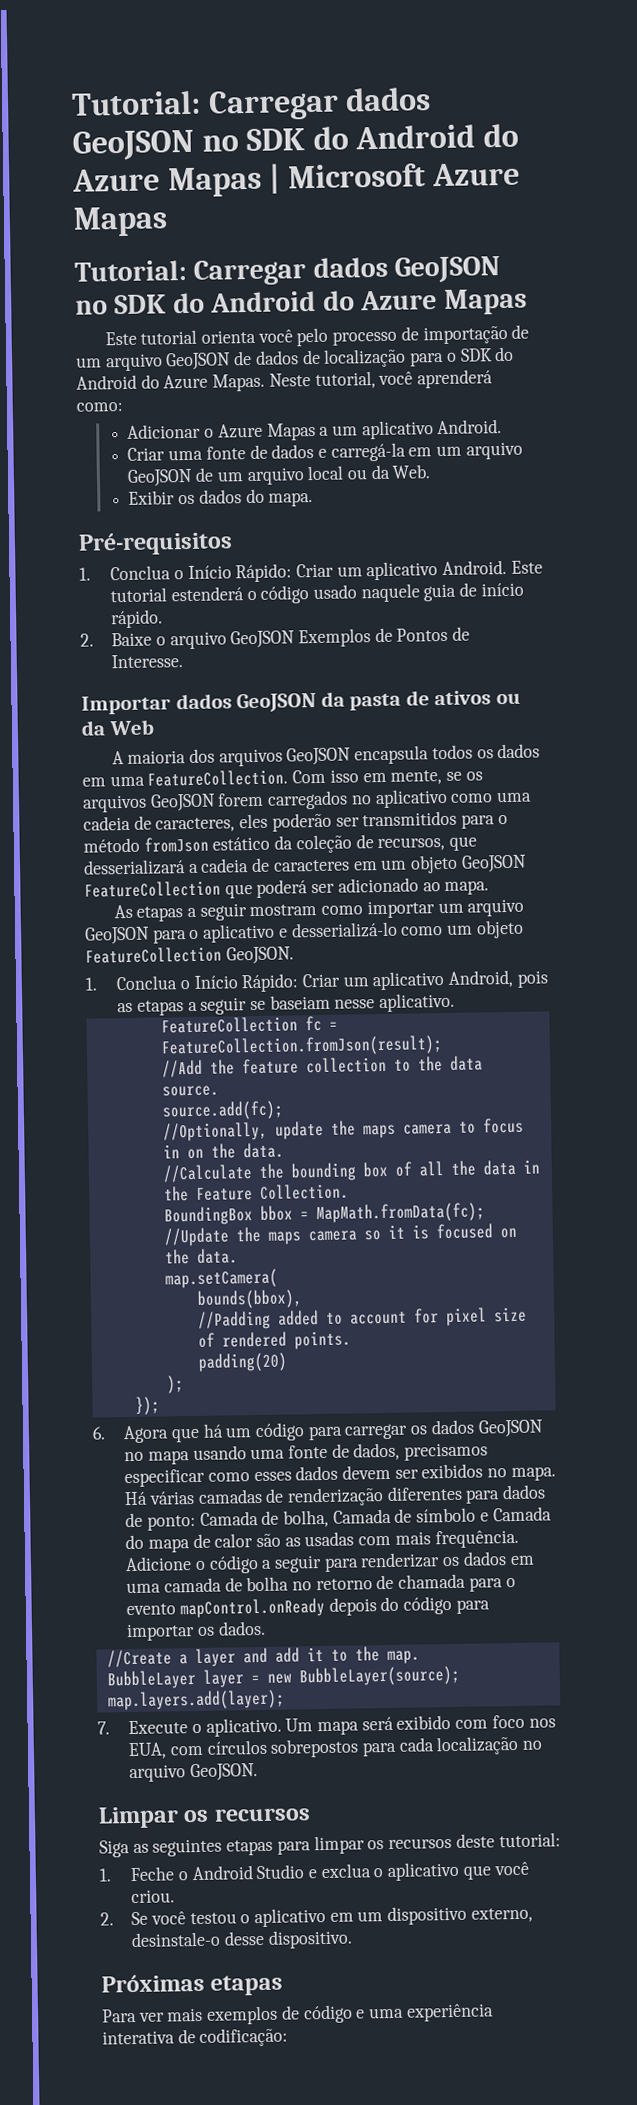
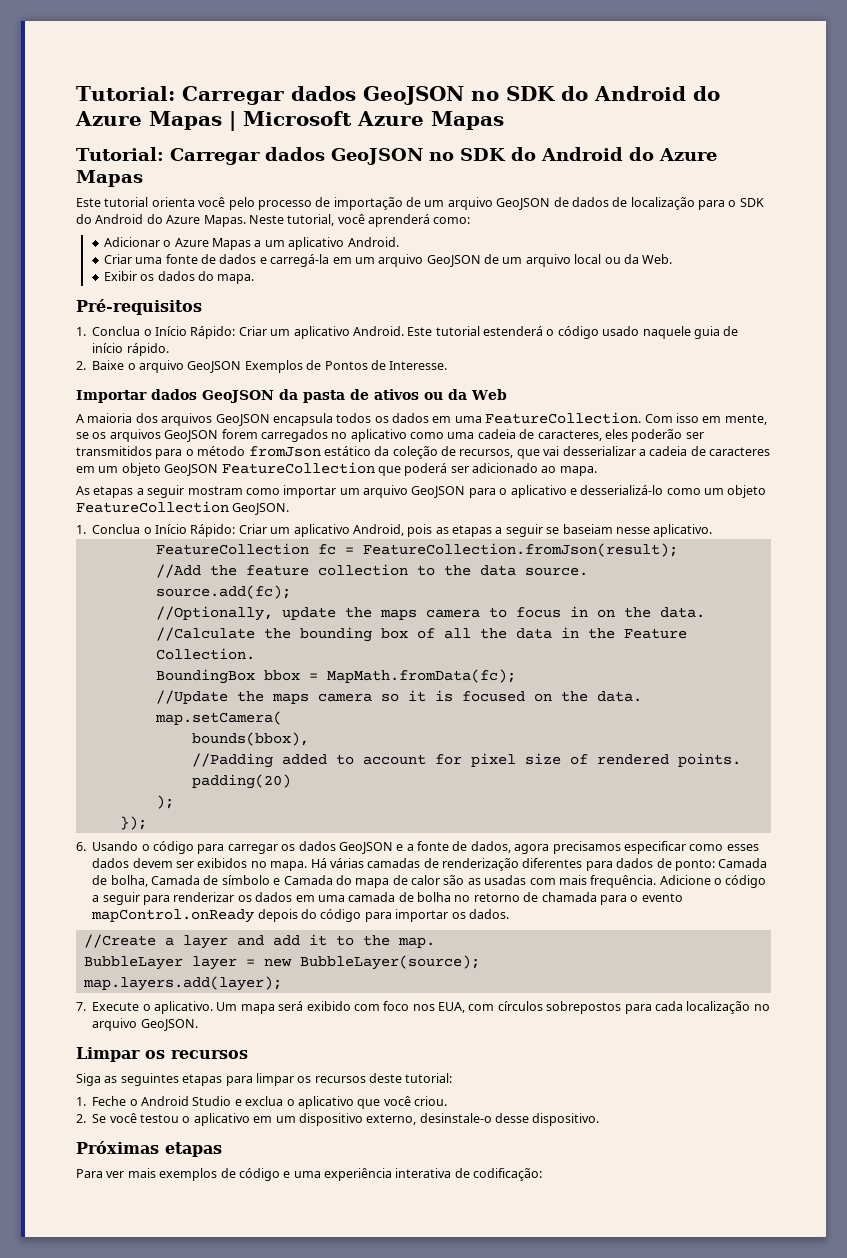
- Com isso em mente, se os arquivos GeoJSON forem carregados no aplicativo como uma cadeia de caracteres, eles poderão ser transmitidos para o método fromJson estático da coleção de recursos, que desserializará a cadeia de caracteres em um objeto GeoJSON FeatureCollection que poderá ser adicionado ao mapa.
+ Com isso em mente, se os arquivos GeoJSON forem carregados no aplicativo como uma cadeia de caracteres, eles poderão ser transmitidos para o método fromJson estático da coleção de recursos, que vai desserializar a cadeia de caracteres em um objeto GeoJSON FeatureCollection que poderá ser adicionado ao mapa.
- 6. Agora que há um código para carregar os dados GeoJSON no mapa usando uma fonte de dados, precisamos especificar como esses dados devem ser exibidos no mapa.
+ 6. Usando o código para carregar os dados GeoJSON e a fonte de dados, agora precisamos especificar como esses dados devem ser exibidos no mapa.

